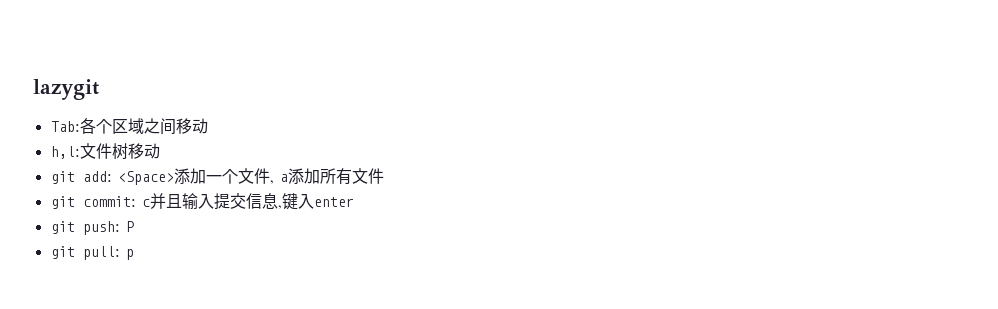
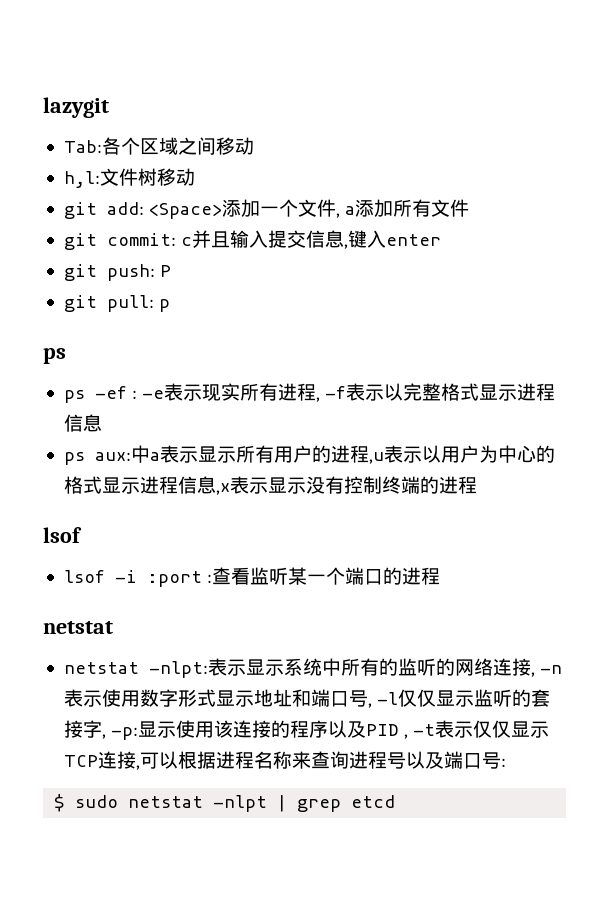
  git pull: p
+ ps
+ ps -ef : -e表示现实所有进程, -f表示以完整格式显示进程信息
+ ps aux:中a表示显示所有用户的进程,u表示以用户为中心的格式显示进程信息,x表示显示没有控制终端的进程
+ lsof
+ lsof -i :port :查看监听某一个端口的进程
+ netstat
+ netstat -nlpt:表示显示系统中所有的监听的网络连接, -n表示使用数字形式显示地址和端口号, -l仅仅显示监听的套接字, -p:显示使用该连接的程序以及PID , -t表示仅仅显示TCP连接,可以根据进程名称来查询进程号以及端口号:
+ $ sudo netstat -nlpt | grep etcd

